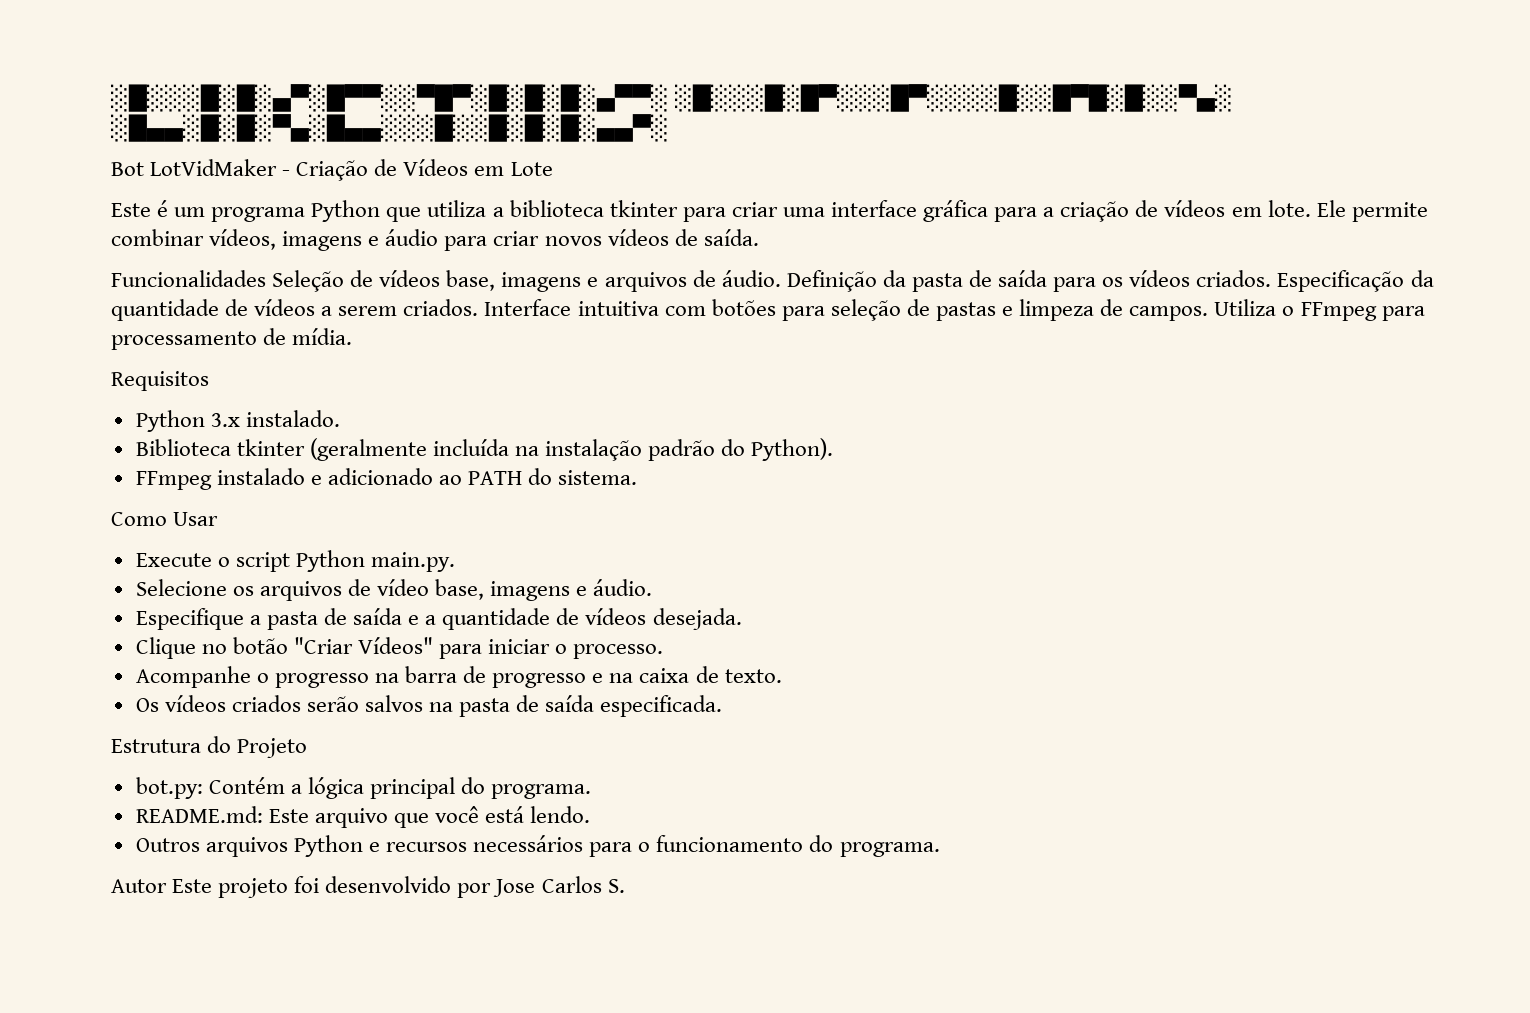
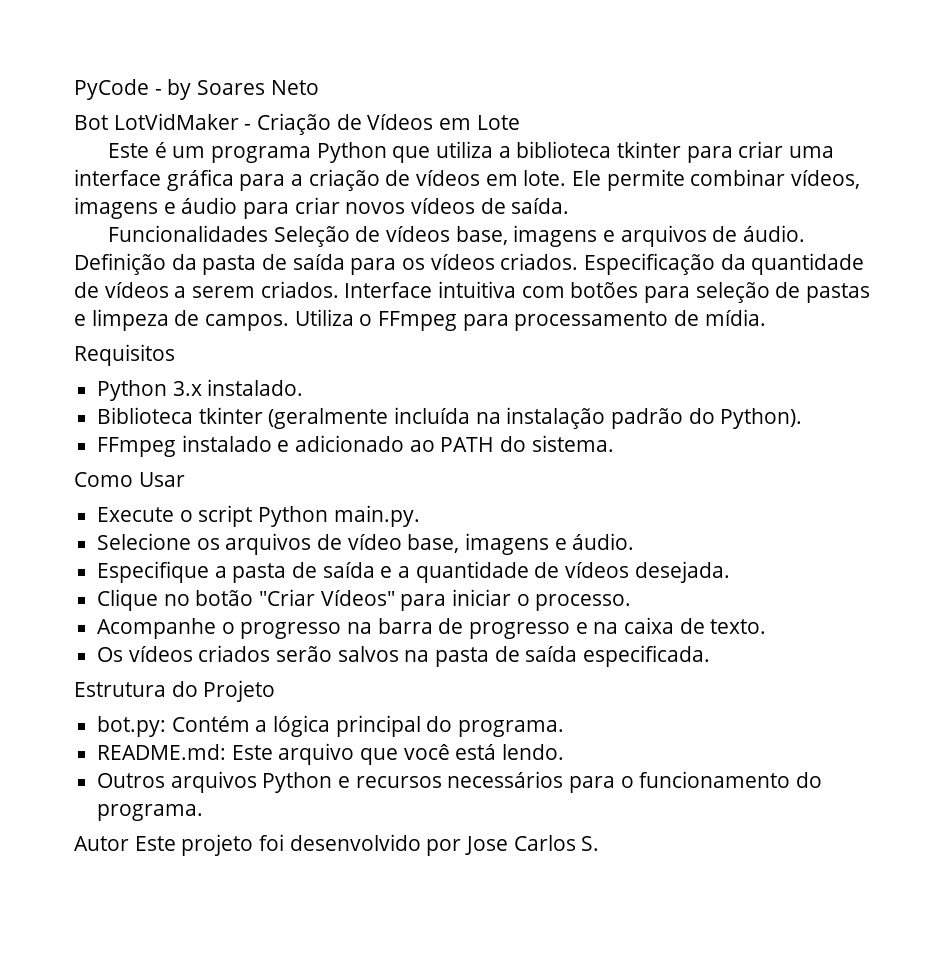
- ░█░░░█░█░▄▀░█▀▀░░▀█▀░█░█░█░▄▀▀░ ░█░░░█░█▀░░░█▀░░░░█░░█▀█░█░░▀▄░ ░█▄▄░█░█░▀▄░█▄▄░░░█░░█░█░█░▄▄▀░
+ PyCode - by Soares Neto

